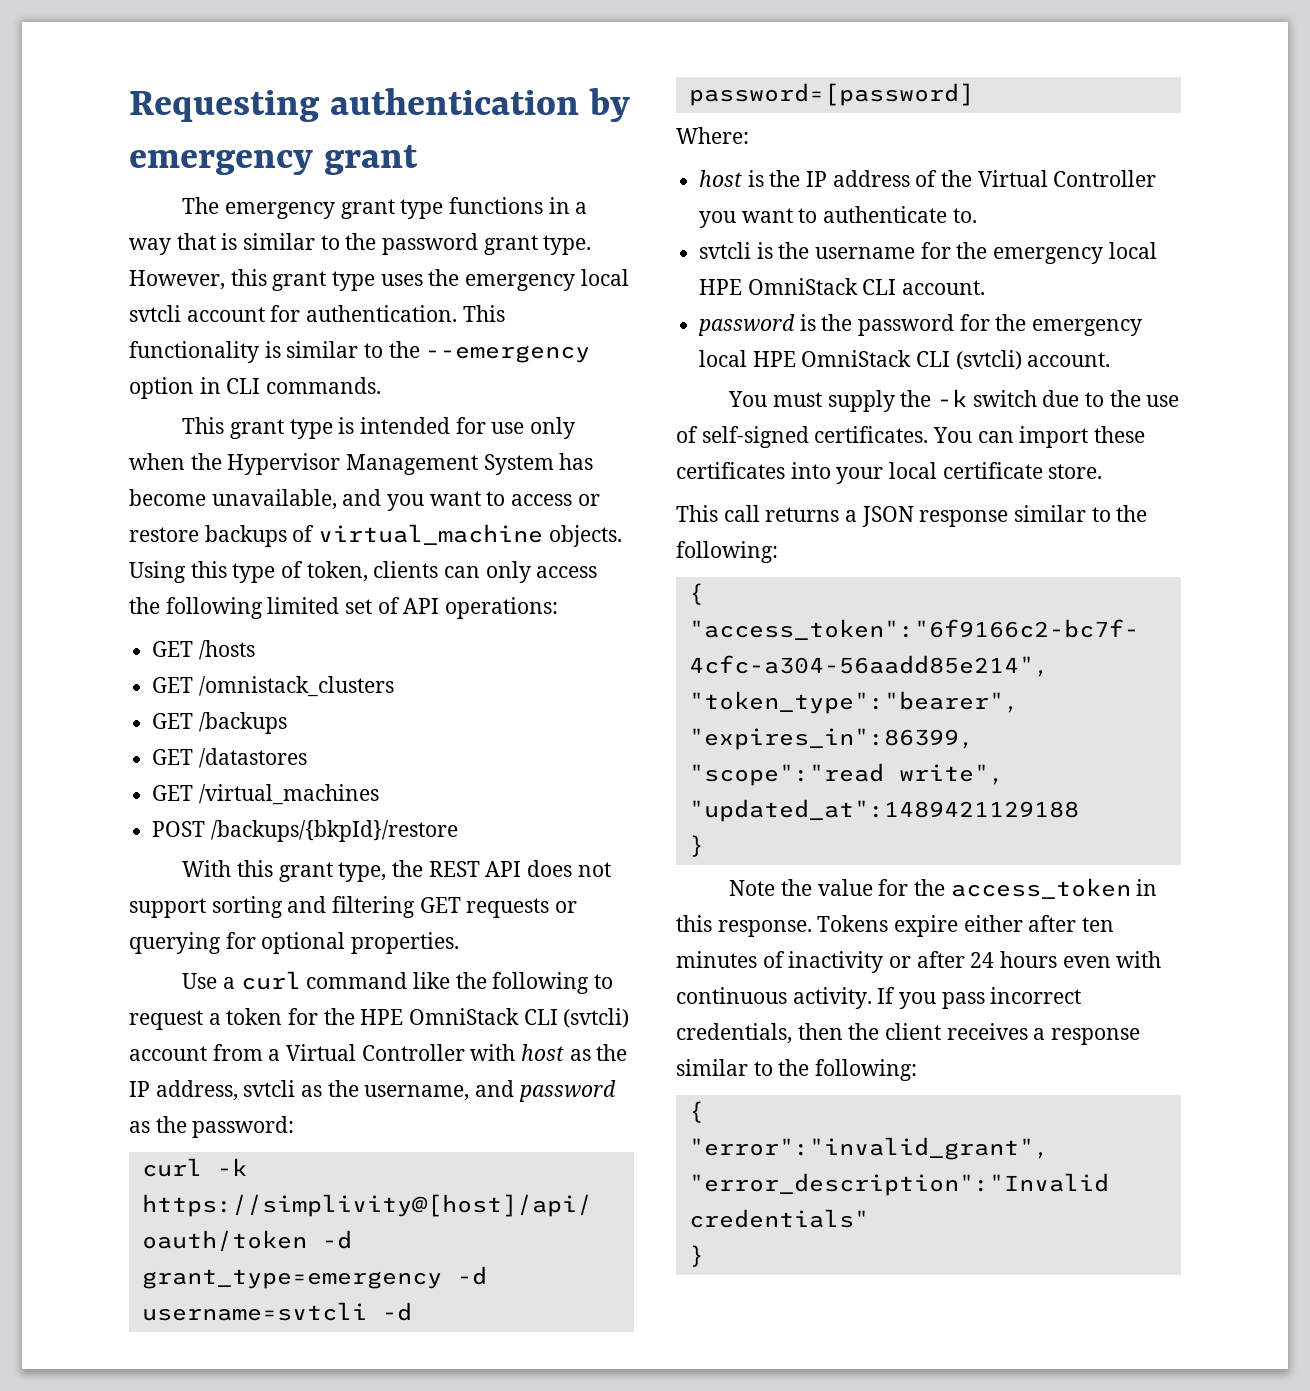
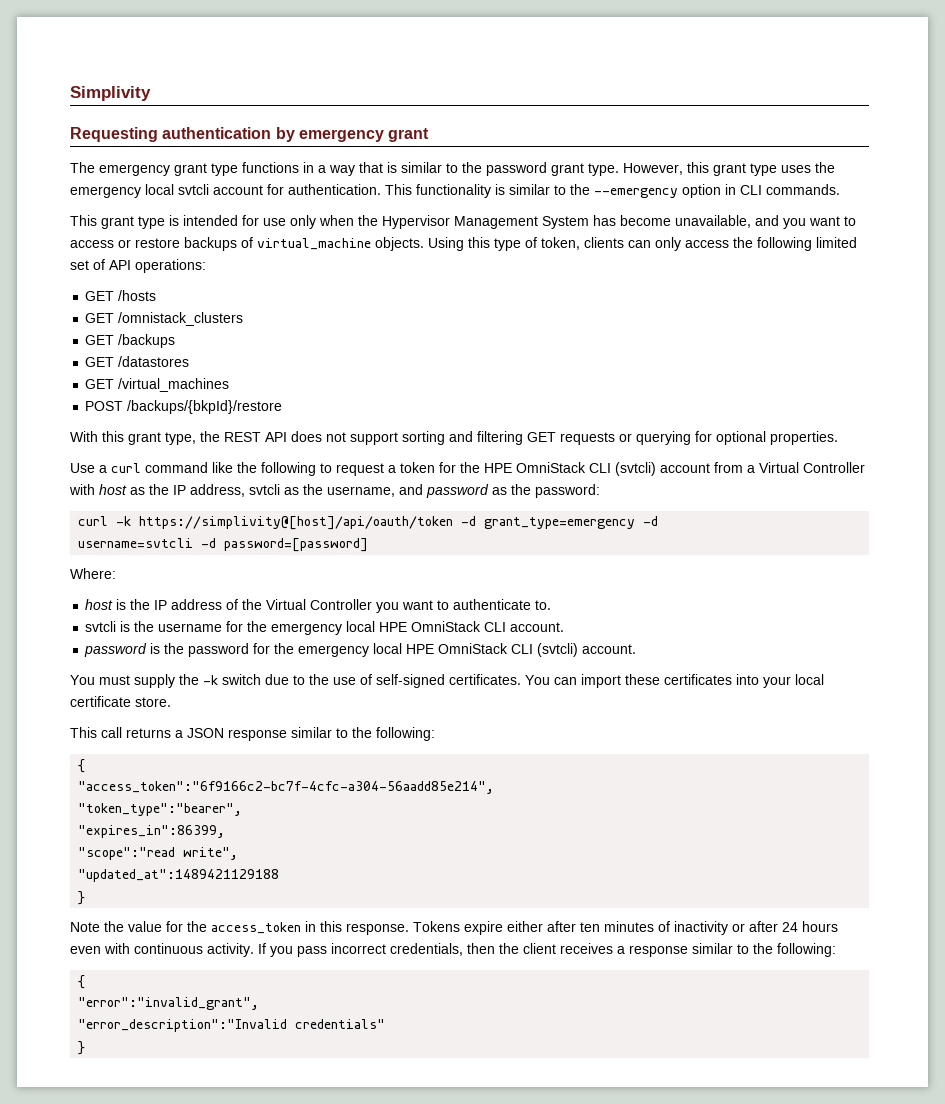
+ Simplivity

